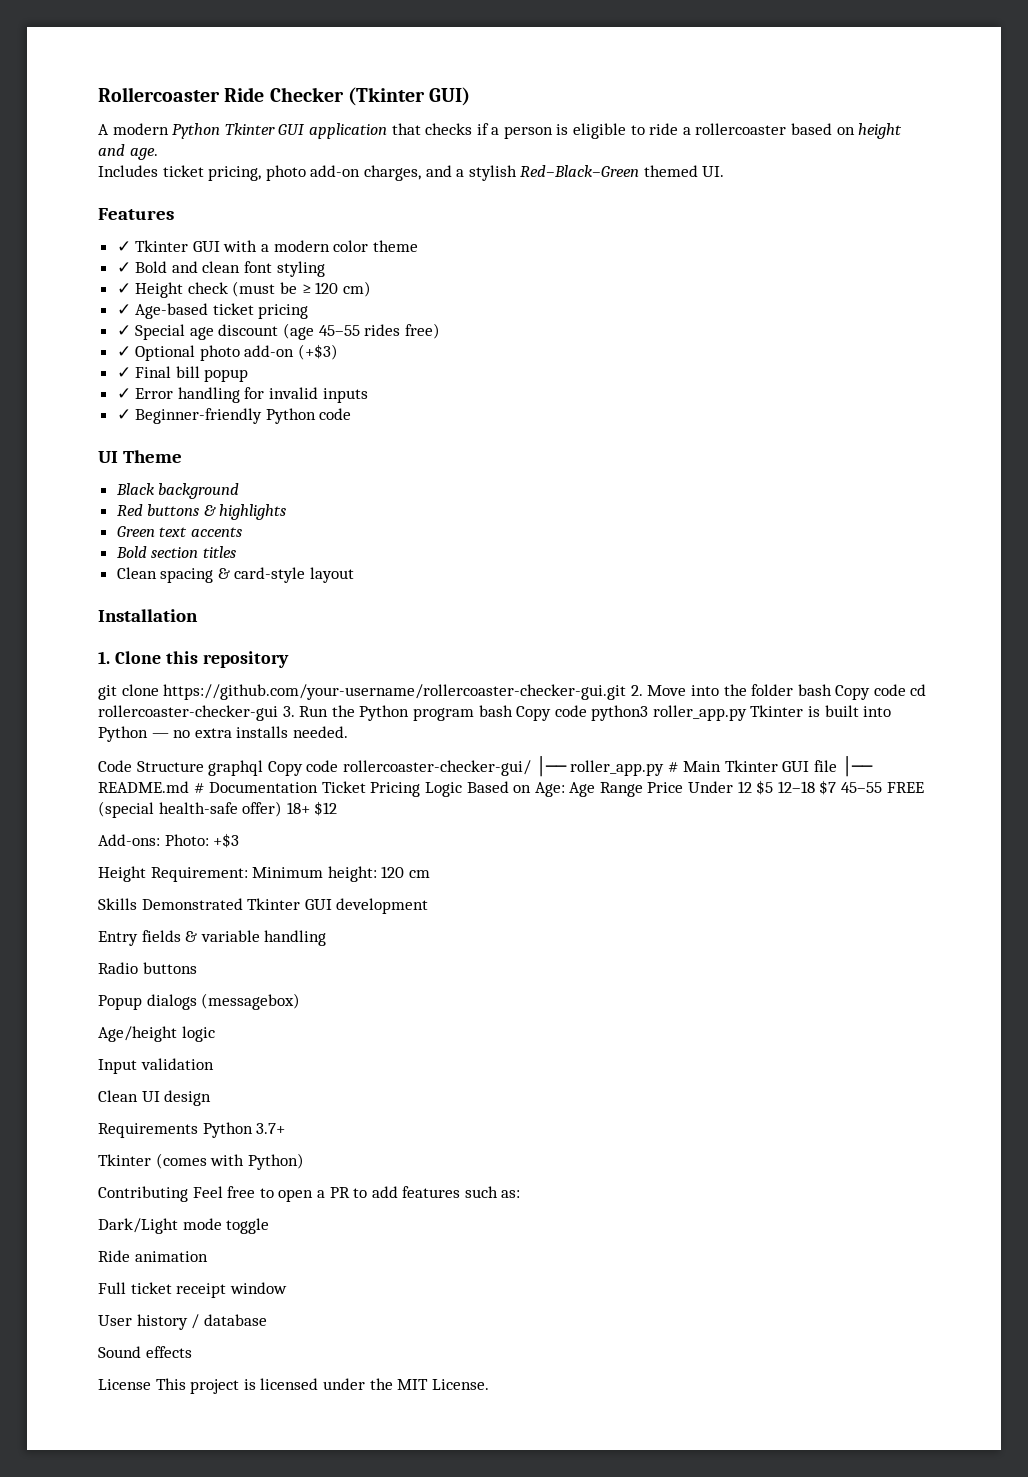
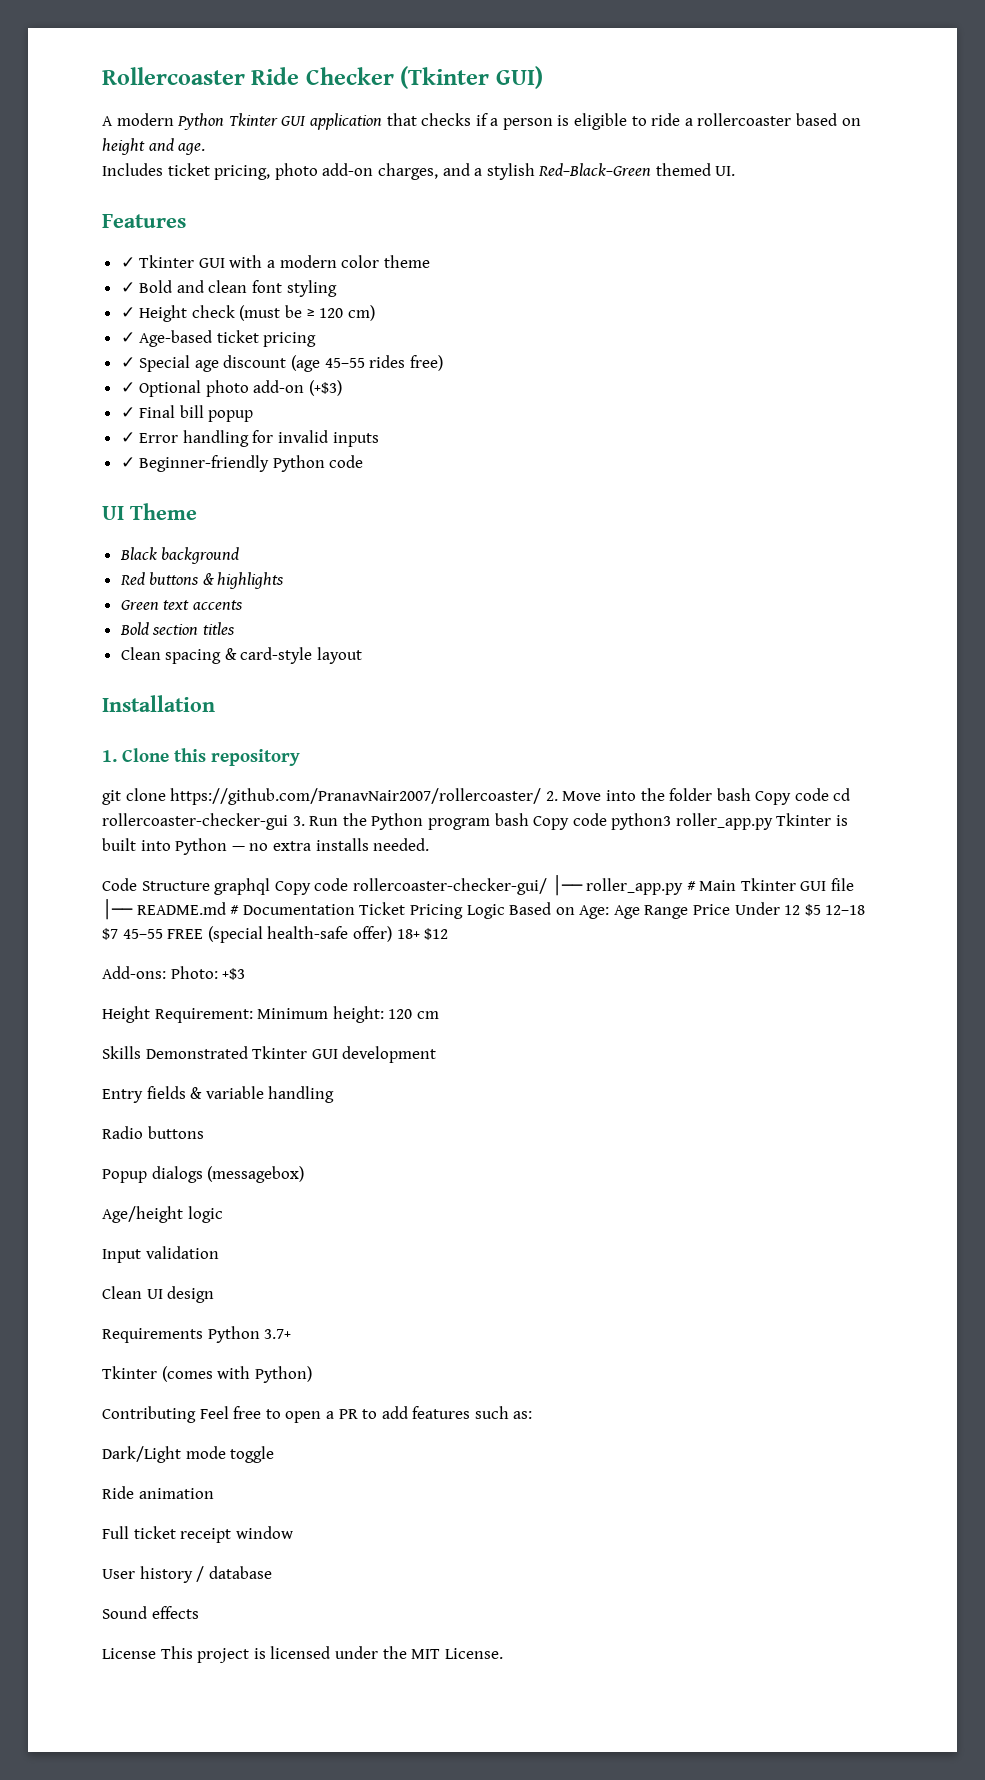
- git clone https://github.com/your-username/rollercoaster-checker-gui.git 2. Move into the folder bash Copy code cd rollercoaster-checker-gui 3. Run the Python program bash Copy code python3 roller_app.py Tkinter is built into Python — no extra installs needed.
+ git clone https://github.com/PranavNair2007/rollercoaster/ 2. Move into the folder bash Copy code cd rollercoaster-checker-gui 3. Run the Python program bash Copy code python3 roller_app.py Tkinter is built into Python — no extra installs needed.

